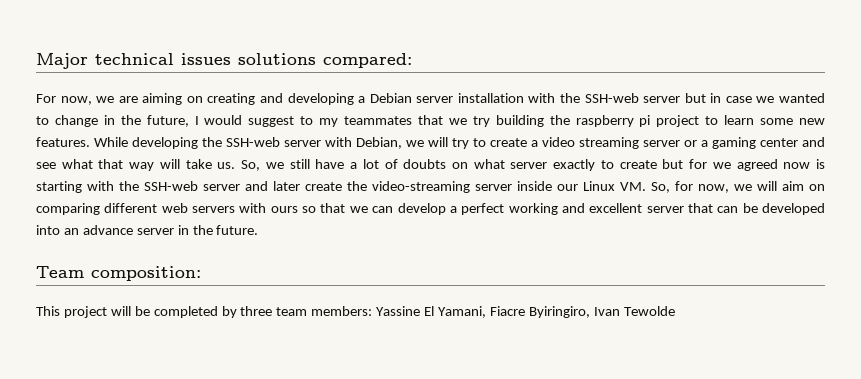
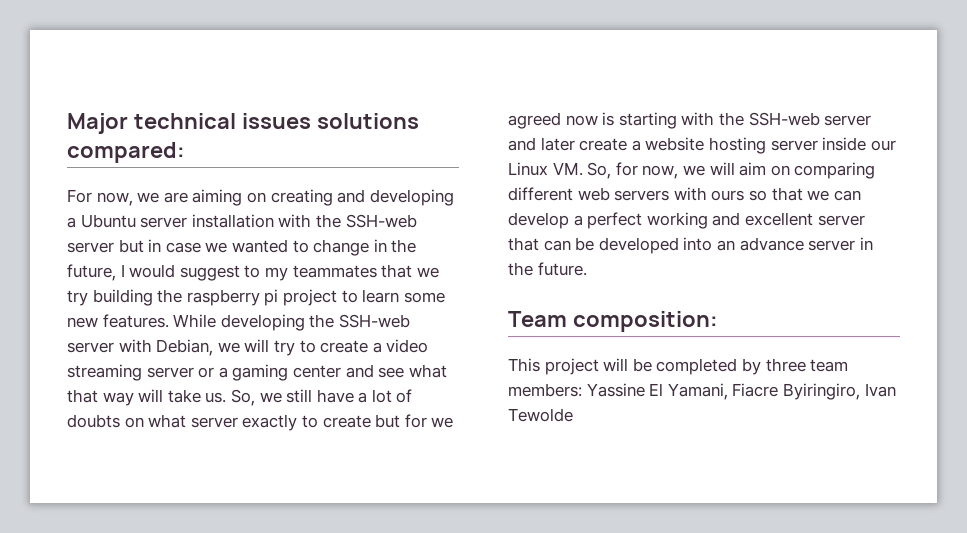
- For now, we are aiming on creating and developing a Debian server installation with the SSH-web server but in case we wanted to change in the future, I would suggest to my teammates that we try building the raspberry pi project to learn some new features.
+ For now, we are aiming on creating and developing a Ubuntu server installation with the SSH-web server but in case we wanted to change in the future, I would suggest to my teammates that we try building the raspberry pi project to learn some new features.
- So, we still have a lot of doubts on what server exactly to create but for we agreed now is starting with the SSH-web server and later create the video-streaming server inside our Linux VM. So, for now, we will aim on comparing different web servers with ours so that we can develop a perfect working and excellent server that can be developed into an advance server in the future.
+ So, we still have a lot of doubts on what server exactly to create but for we agreed now is starting with the SSH-web server and later create a website hosting server inside our Linux VM. So, for now, we will aim on comparing different web servers with ours so that we can develop a perfect working and excellent server that can be developed into an advance server in the future.

